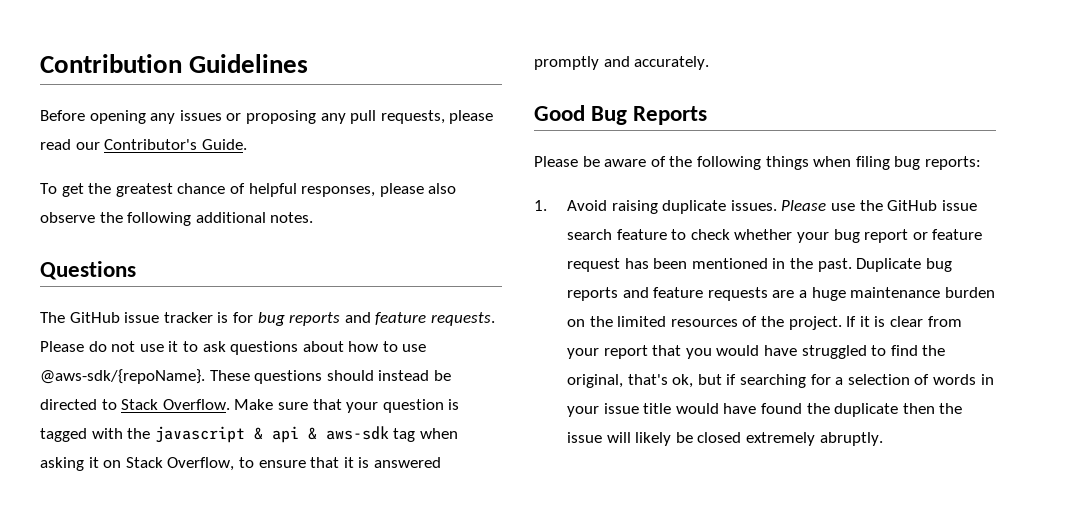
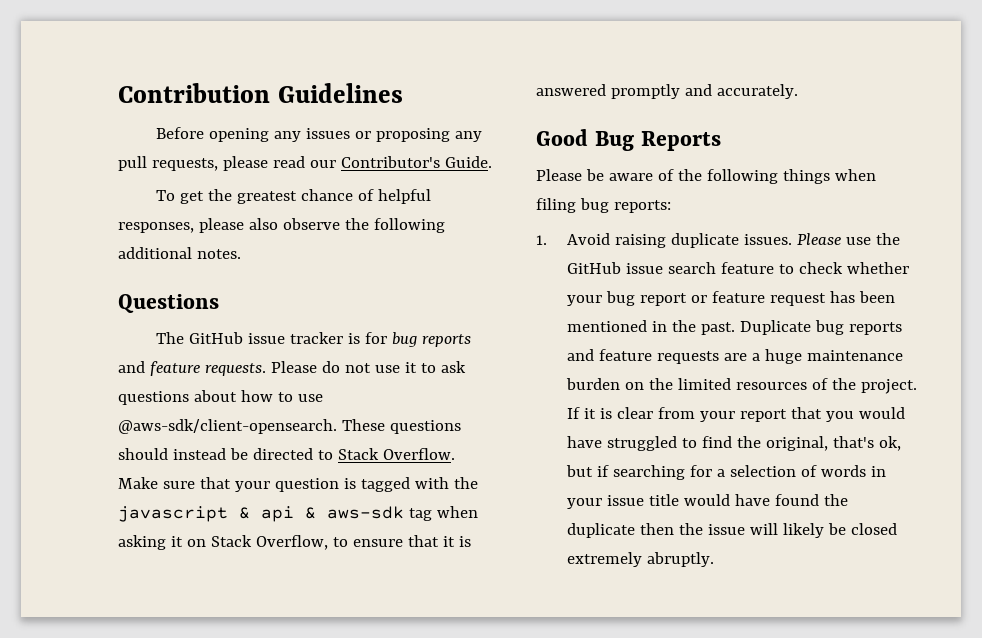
- Please do not use it to ask questions about how to use @aws-sdk/{repoName}.
+ Please do not use it to ask questions about how to use @aws-sdk/client-opensearch.

